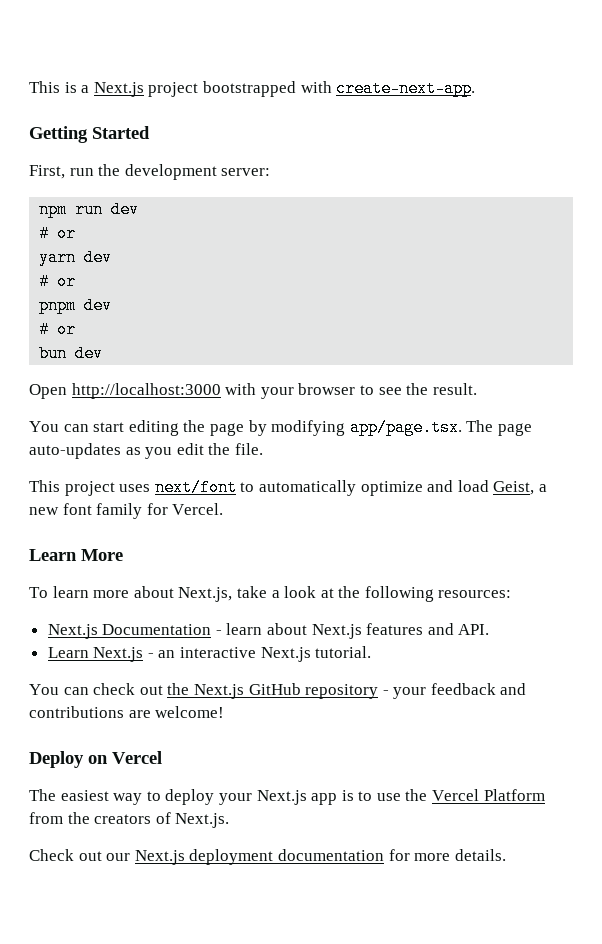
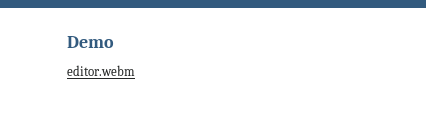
- This is a Next.js project bootstrapped with create-next-app.
- Getting Started
- First, run the development server:
- npm run dev
- # or
- yarn dev
- # or
- pnpm dev
- # or
- bun dev
- Open http://localhost:3000 with your browser to see the result.
- You can start editing the page by modifying app/page.tsx. The page auto-updates as you edit the file.
- This project uses next/font to automatically optimize and load Geist, a new font family for Vercel.
- Learn More
- To learn more about Next.js, take a look at the following resources:
- Next.js Documentation - learn about Next.js features and API.
- Learn Next.js - an interactive Next.js tutorial.
- You can check out the Next.js GitHub repository - your feedback and contributions are welcome!
- Deploy on Vercel
- The easiest way to deploy your Next.js app is to use the Vercel Platform from the creators of Next.js.
- Check out our Next.js deployment documentation for more details.
+ Demo
+ editor.webm

